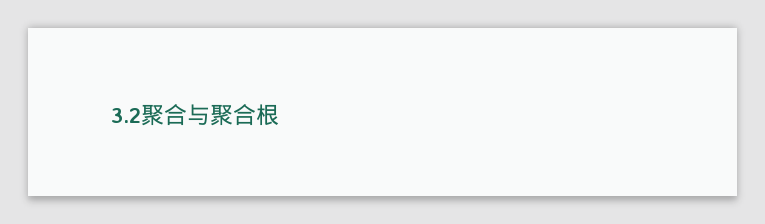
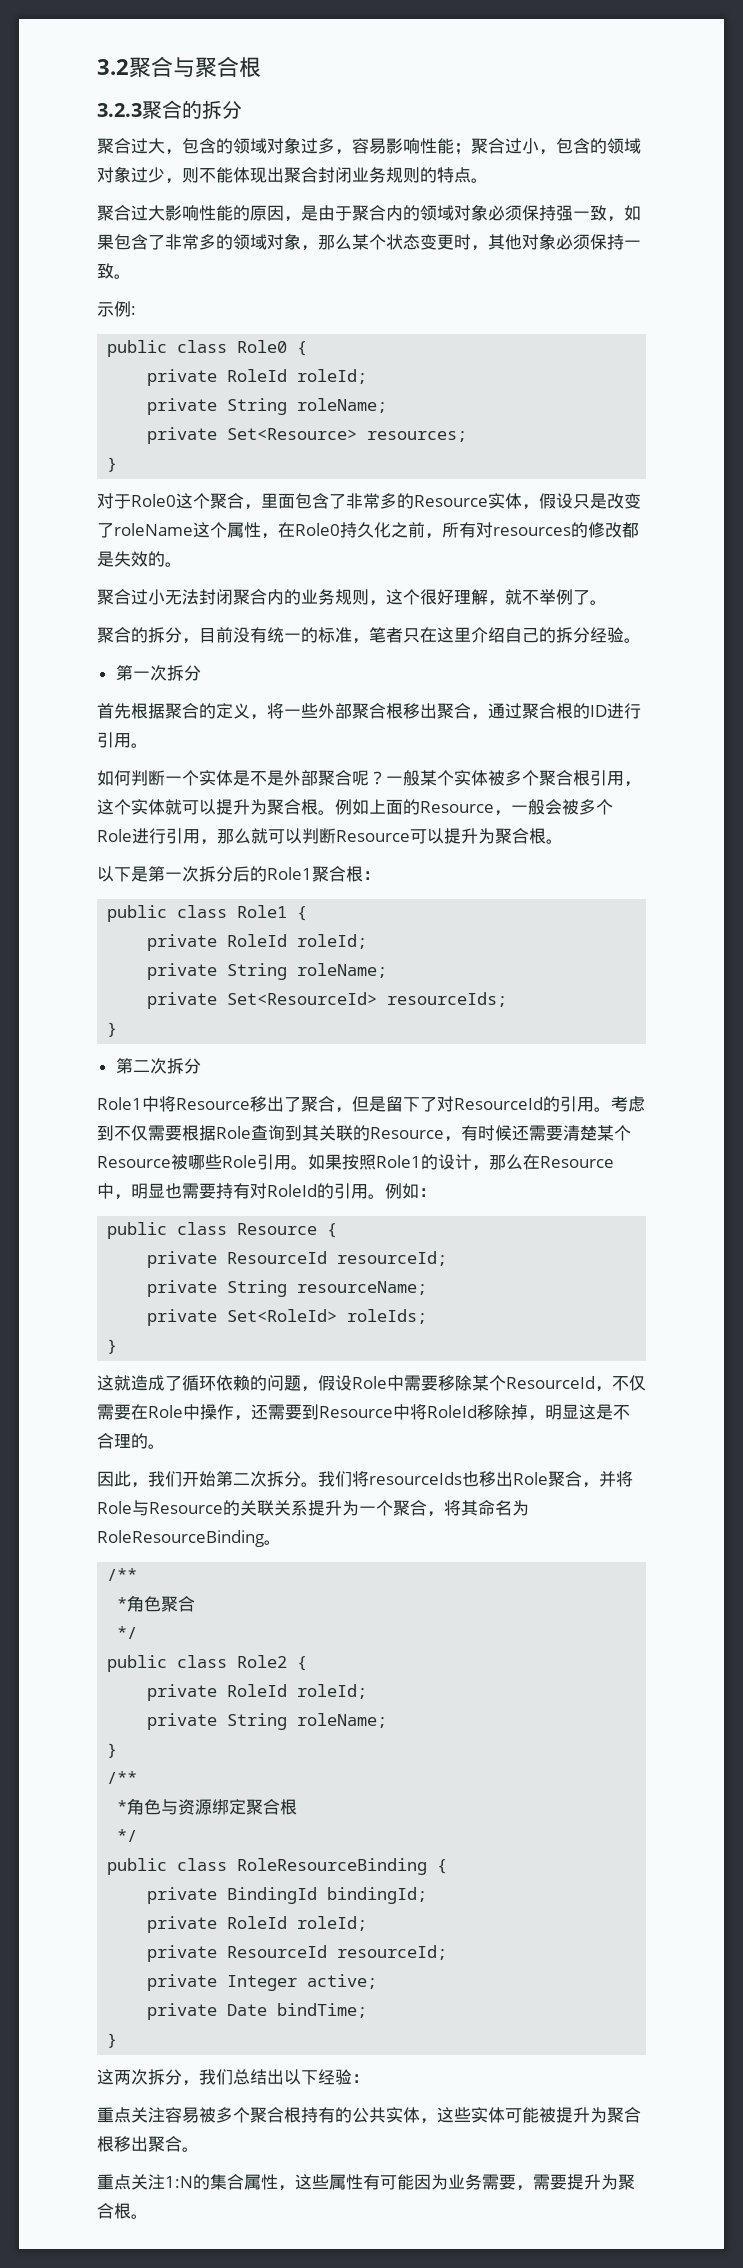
+ 3.2.3聚合的拆分
+ 聚合过大，包含的领域对象过多，容易影响性能；聚合过小，包含的领域对象过少，则不能体现出聚合封闭业务规则的特点。
+ 聚合过大影响性能的原因，是由于聚合内的领域对象必须保持强一致，如果包含了非常多的领域对象，那么某个状态变更时，其他对象必须保持一致。
+ 示例:
+ public class Role0 {
+ private RoleId roleId;
+ private String roleName;
+ private Set<Resource> resources;
+ }
+ 对于Role0这个聚合，里面包含了非常多的Resource实体，假设只是改变了roleName这个属性，在Role0持久化之前，所有对resources的修改都是失效的。
+ 聚合过小无法封闭聚合内的业务规则，这个很好理解，就不举例了。
+ 聚合的拆分，目前没有统一的标准，笔者只在这里介绍自己的拆分经验。
+ 第一次拆分
+ 首先根据聚合的定义，将一些外部聚合根移出聚合，通过聚合根的ID进行引用。
+ 如何判断一个实体是不是外部聚合呢？一般某个实体被多个聚合根引用，这个实体就可以提升为聚合根。例如上面的Resource，一般会被多个Role进行引用，那么就可以判断Resource可以提升为聚合根。
+ 以下是第一次拆分后的Role1聚合根：
+ public class Role1 {
+ private RoleId roleId;
+ private String roleName;
+ private Set<ResourceId> resourceIds;
+ }
+ 第二次拆分
+ Role1中将Resource移出了聚合，但是留下了对ResourceId的引用。考虑到不仅需要根据Role查询到其关联的Resource，有时候还需要清楚某个Resource被哪些Role引用。如果按照Role1的设计，那么在Resource中，明显也需要持有对RoleId的引用。例如：
+ public class Resource {
+ private ResourceId resourceId;
+ private String resourceName;
+ private Set<RoleId> roleIds;
+ }
+ 这就造成了循环依赖的问题，假设Role中需要移除某个ResourceId，不仅需要在Role中操作，还需要到Resource中将RoleId移除掉，明显这是不合理的。
+ 因此，我们开始第二次拆分。我们将resourceIds也移出Role聚合，并将Role与Resource的关联关系提升为一个聚合，将其命名为RoleResourceBinding。
+ /**
+ *角色聚合
+ */
+ public class Role2 {
+ private RoleId roleId;
+ private String roleName;
+ }
+ /**
+ *角色与资源绑定聚合根
+ */
+ public class RoleResourceBinding {
+ private BindingId bindingId;
+ private RoleId roleId;
+ private ResourceId resourceId;
+ private Integer active;
+ private Date bindTime;
+ }
+ 这两次拆分，我们总结出以下经验：
+ 重点关注容易被多个聚合根持有的公共实体，这些实体可能被提升为聚合根移出聚合。
+ 重点关注1:N的集合属性，这些属性有可能因为业务需要，需要提升为聚合根。

